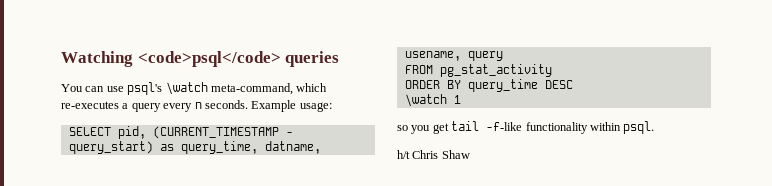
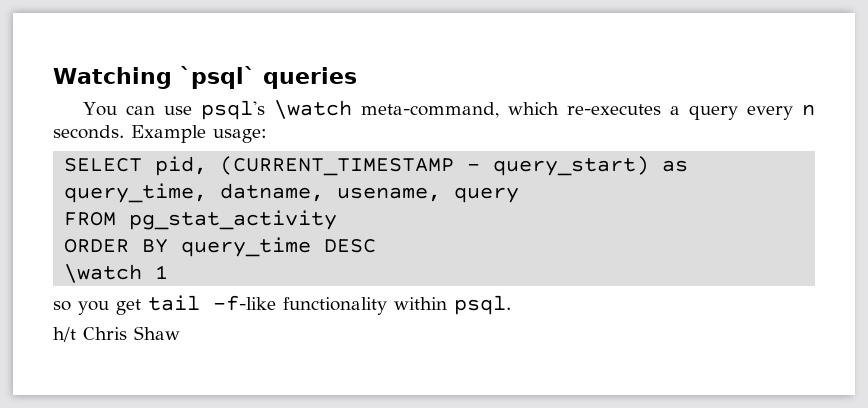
- Watching <code>psql</code> queries
+ Watching `psql` queries

